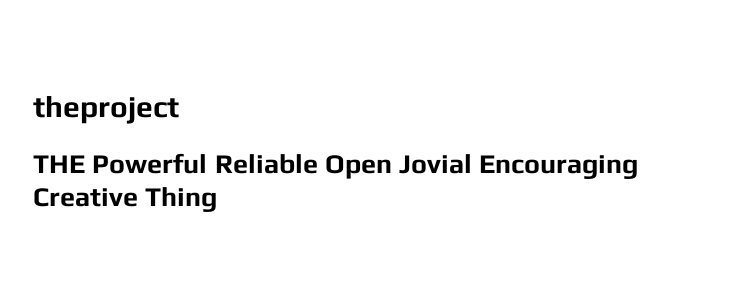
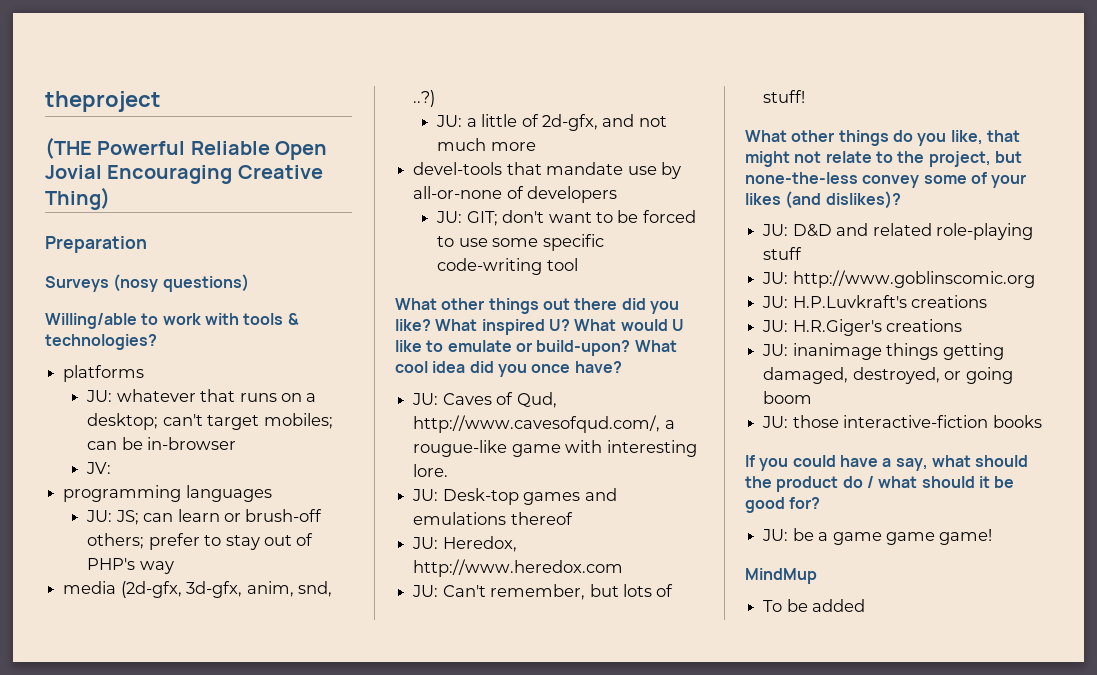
- THE Powerful Reliable Open Jovial Encouraging Creative Thing
+ (THE Powerful Reliable Open Jovial Encouraging Creative Thing)
+ Preparation
+ Surveys (nosy questions)
+ Willing/able to work with tools & technologies?
+ platforms
+ JU: whatever that runs on a desktop; can't target mobiles; can be in-browser
+ JV:
+ programming languages
+ JU: JS; can learn or brush-off others; prefer to stay out of PHP's way
+ media (2d-gfx, 3d-gfx, anim, snd, ..?)
+ JU: a little of 2d-gfx, and not much more
+ devel-tools that mandate use by all-or-none of developers
+ JU: GIT; don't want to be forced to use some specific code-writing tool
+ What other things out there did you like? What inspired U? What would U like to emulate or build-upon? What cool idea did you once have?
+ JU: Caves of Qud, http://www.cavesofqud.com/, a rougue-like game with interesting lore.
+ JU: Desk-top games and emulations thereof
+ JU: Heredox, http://www.heredox.com
+ JU: Can't remember, but lots of stuff!
+ What other things do you like, that might not relate to the project, but none-the-less convey some of your likes (and dislikes)?
+ JU: D&D and related role-playing stuff
+ JU: http://www.goblinscomic.org
+ JU: H.P.Luvkraft's creations
+ JU: H.R.Giger's creations
+ JU: inanimage things getting damaged, destroyed, or going boom
+ JU: those interactive-fiction books
+ If you could have a say, what should the product do / what should it be good for?
+ JU: be a game game game!
+ MindMup
+ To be added

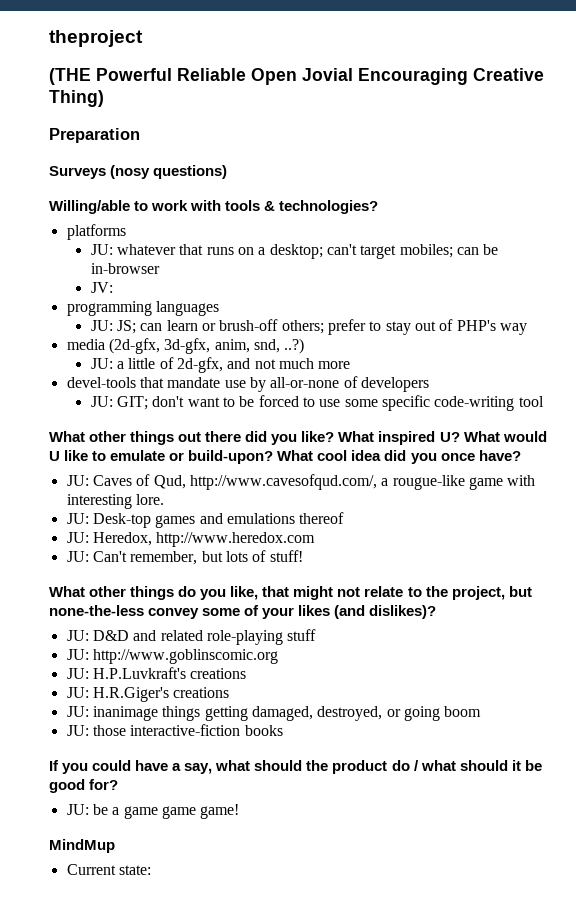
- To be added
+ Current state:

